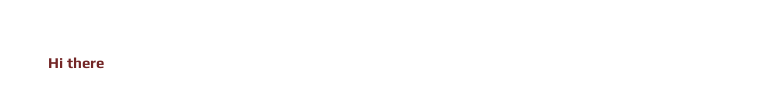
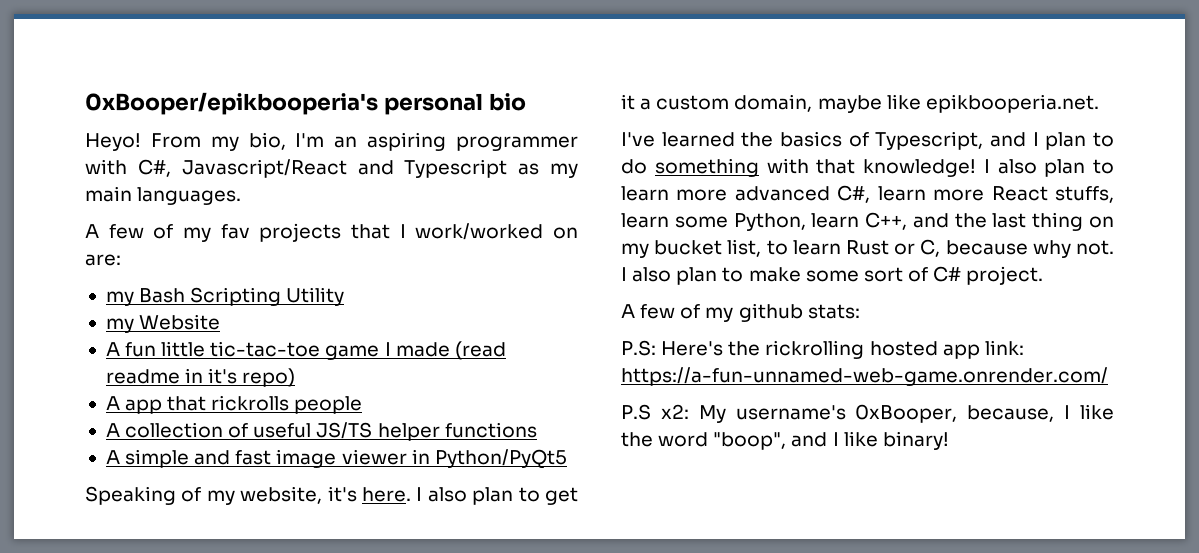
- Hi there
+ 0xBooper/epikbooperia's personal bio
+ Heyo! From my bio, I'm an aspiring programmer with C#, Javascript/React and Typescript as my main languages.
+ A few of my fav projects that I work/worked on are:
+ my Bash Scripting Utility
+ my Website
+ A fun little tic-tac-toe game I made (read readme in it's repo)
+ A app that rickrolls people
+ A collection of useful JS/TS helper functions
+ A simple and fast image viewer in Python/PyQt5
+ Speaking of my website, it's here. I also plan to get it a custom domain, maybe like epikbooperia.net.
+ I've learned the basics of Typescript, and I plan to do something with that knowledge! I also plan to learn more advanced C#, learn more React stuffs, learn some Python, learn C++, and the last thing on my bucket list, to learn Rust or C, because why not. I also plan to make some sort of C# project.
+ A few of my github stats:
+ P.S: Here's the rickrolling hosted app link: https://a-fun-unnamed-web-game.onrender.com/
+ P.S x2: My username's 0xBooper, because, I like the word "boop", and I like binary!

